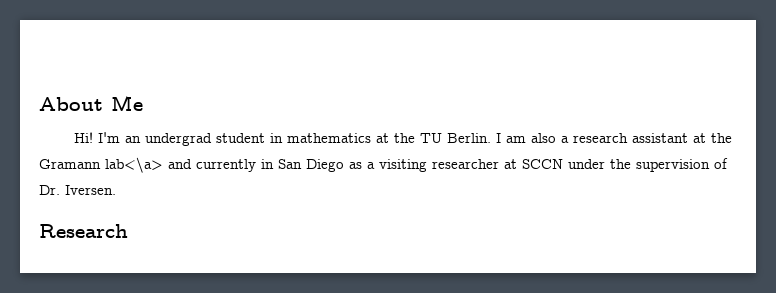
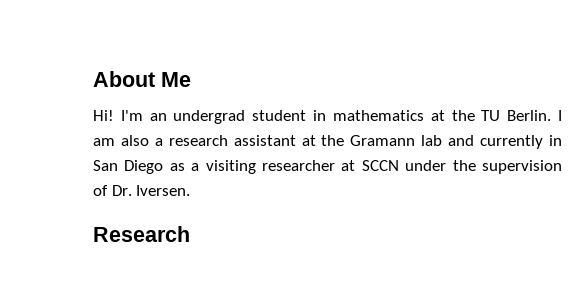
- I am also a research assistant at the Gramann lab<\a> and currently in San Diego as a visiting researcher at SCCN under the supervision of Dr. Iversen.
+ I am also a research assistant at the Gramann lab and currently in San Diego as a visiting researcher at SCCN under the supervision of Dr. Iversen.

